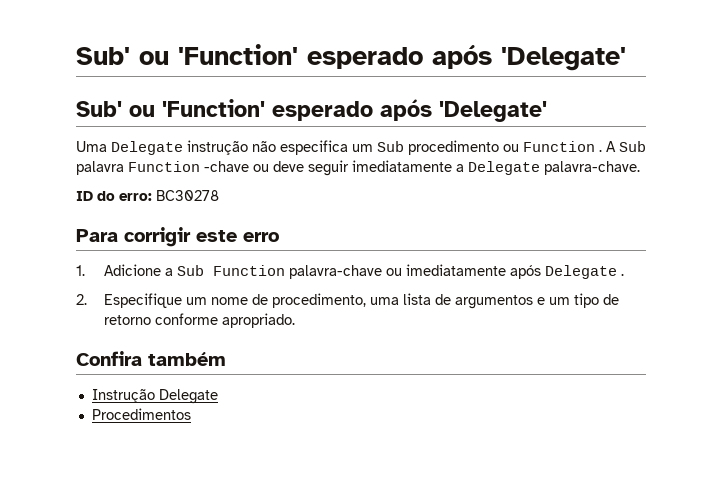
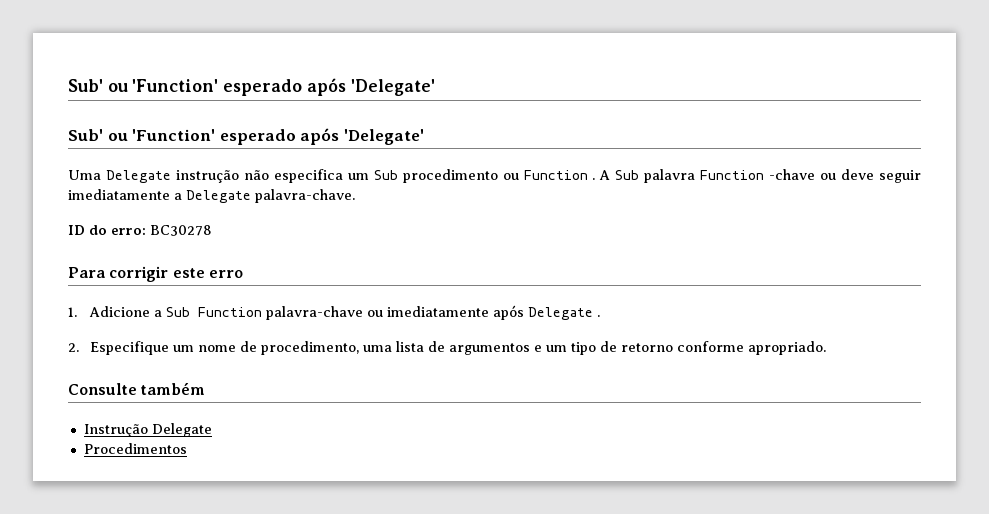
- Confira também
+ Consulte também

